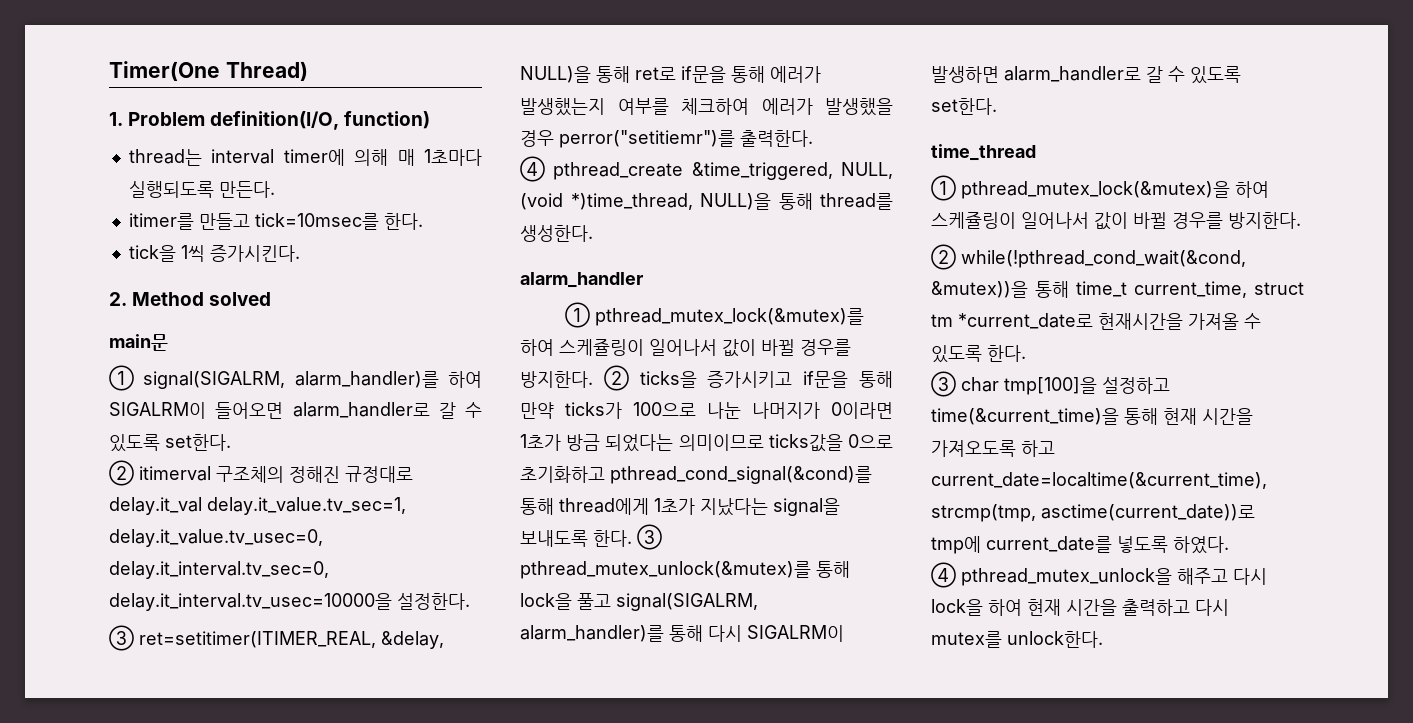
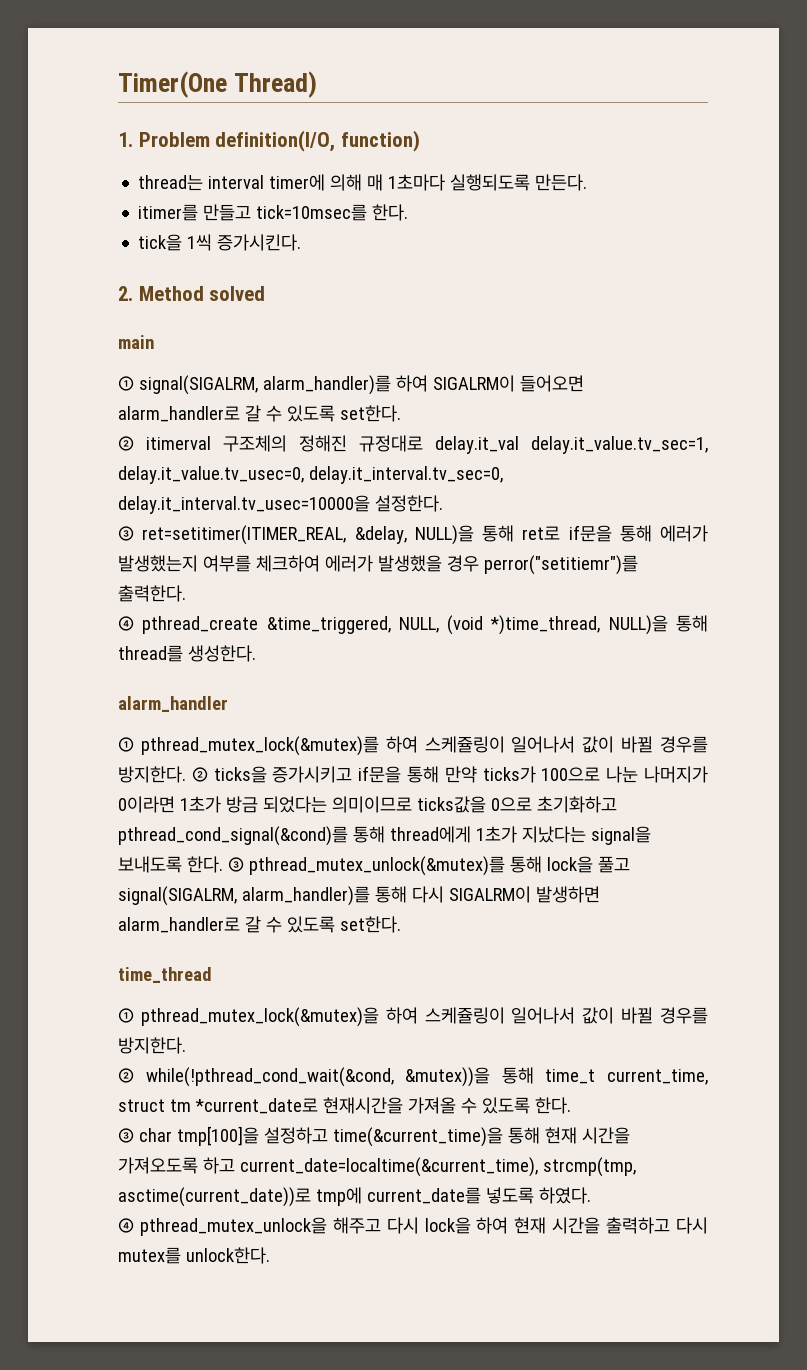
- main문
+ main

